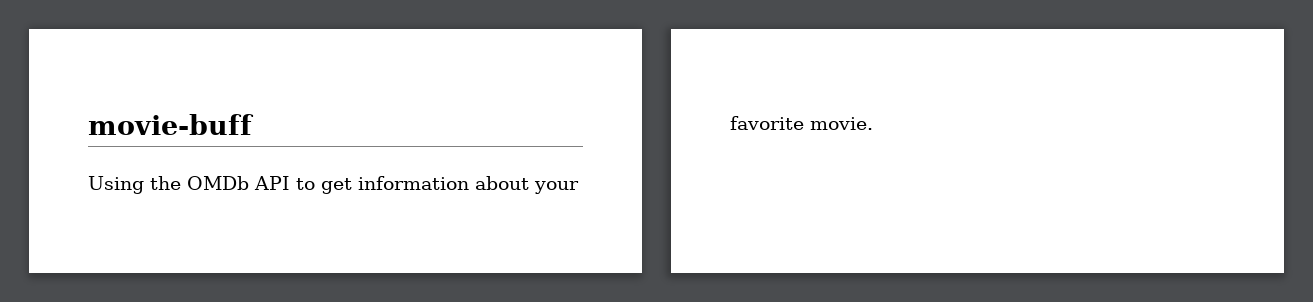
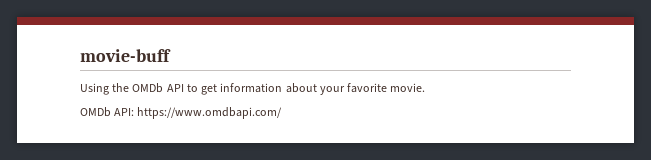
+ OMDb API: https://www.omdbapi.com/

